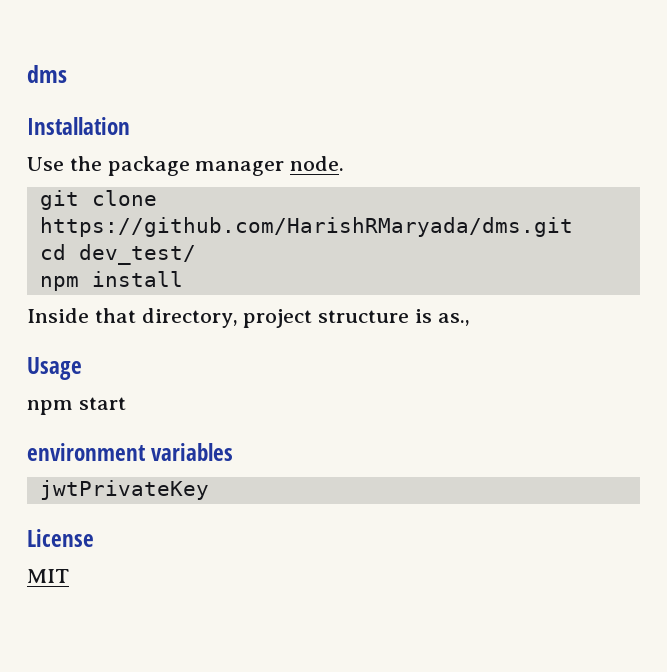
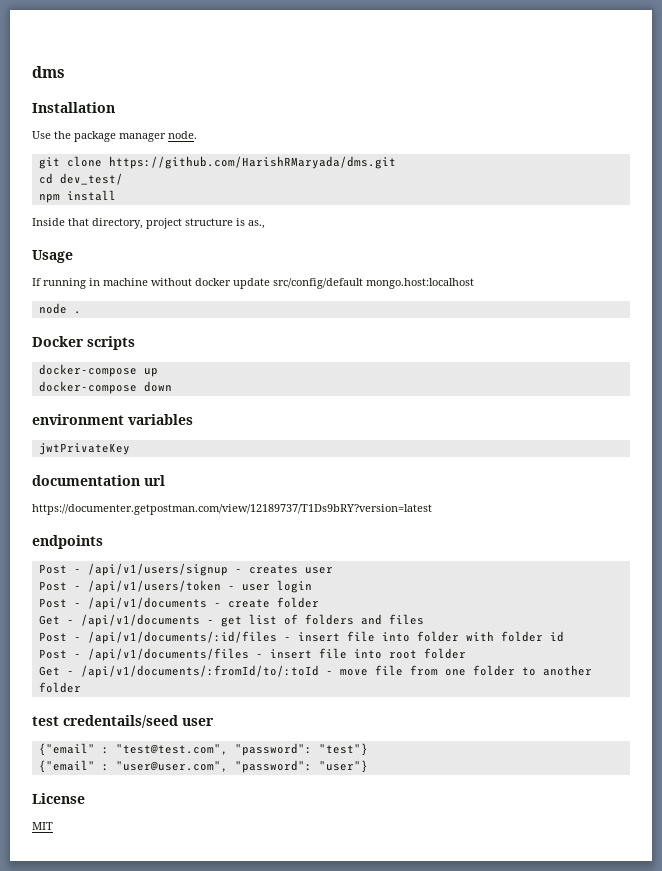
- npm start
+ If running in machine without docker update src/config/default mongo.host:localhost
+ node .
+ Docker scripts
+ docker-compose up
+ docker-compose down
  environment variables
  jwtPrivateKey
+ documentation url
+ https://documenter.getpostman.com/view/12189737/T1Ds9bRY?version=latest
+ endpoints
+ Post - /api/v1/users/signup - creates user
+ Post - /api/v1/users/token - user login
+ Post - /api/v1/documents - create folder
+ Get - /api/v1/documents - get list of folders and files
+ Post - /api/v1/documents/:id/files - insert file into folder with folder id
+ Post - /api/v1/documents/files - insert file into root folder
+ Get - /api/v1/documents/:fromId/to/:toId - move file from one folder to another folder
+ test credentails/seed user
+ {"email" : "test@test.com", "password": "test"}
+ {"email" : "user@user.com", "password": "user"}

